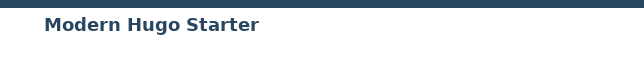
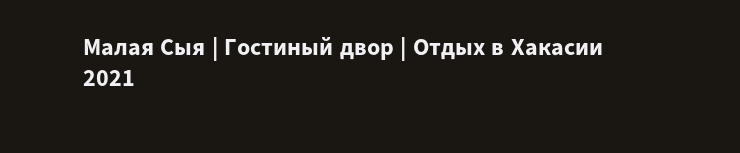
- Modern Hugo Starter
+ Малая Сыя | Гостиный двор | Отдых в Хакасии 2021

